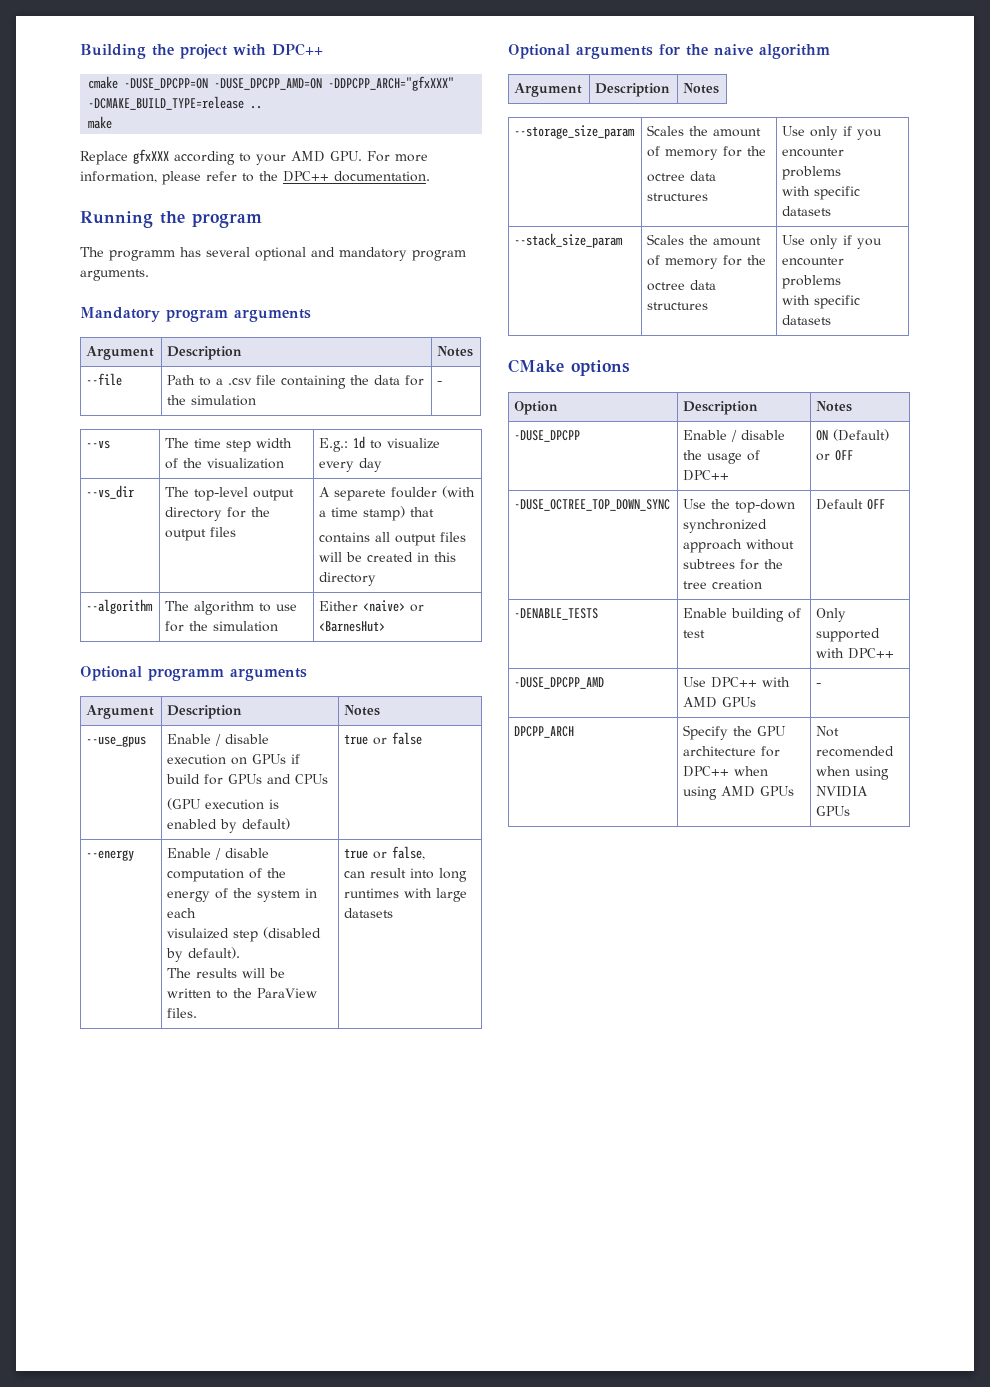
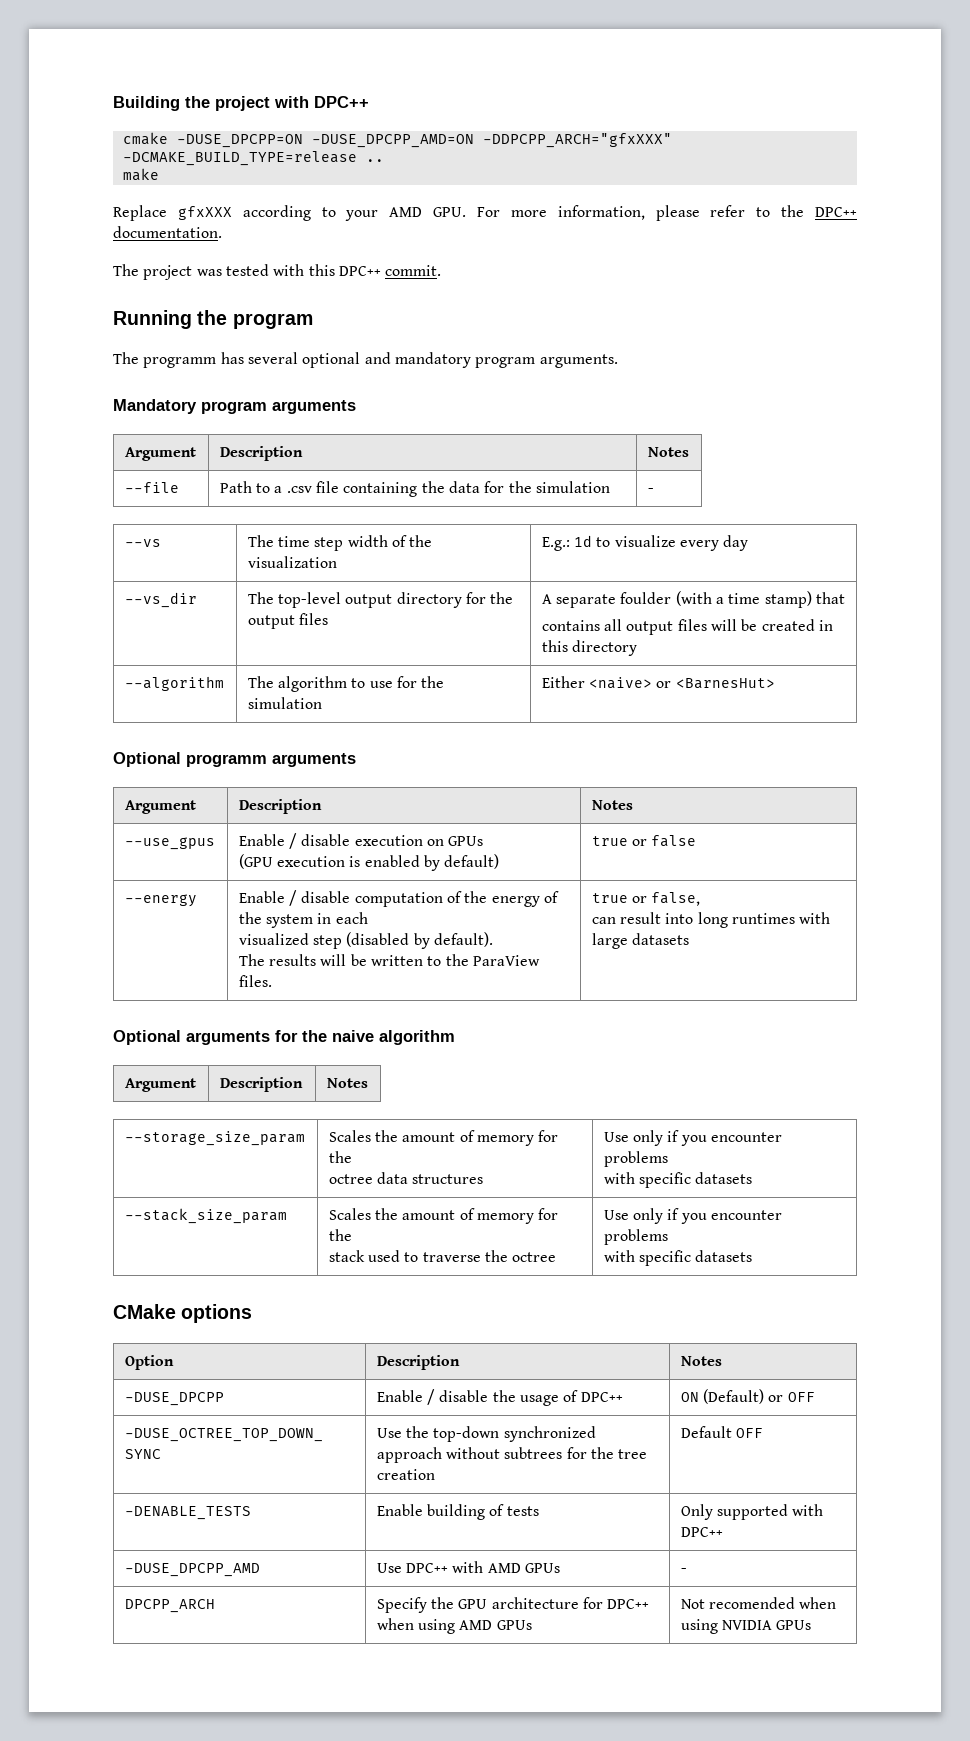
+ The project was tested with this DPC++ commit.
- --vs_dir | The top-level output directory for the output files | A separete foulder (with a time stamp) that
+ --vs_dir | The top-level output directory for the output files | A separate foulder (with a time stamp) that
- --use_gpus | Enable / disable execution on GPUs if build for GPUs and CPUs
+ --use_gpus | Enable / disable execution on GPUs
  --energy | Enable / disable computation of the energy of the system in each
- visulaized step (disabled by default).
+ visualized step (disabled by default).
  --stack_size_param | Scales the amount of memory for the
- octree data structures | Use only if you encounter problems
+ stack used to traverse the octree | Use only if you encounter problems
- -DENABLE_TESTS | Enable building of test | Only supported with DPC++
+ -DENABLE_TESTS | Enable building of tests | Only supported with DPC++

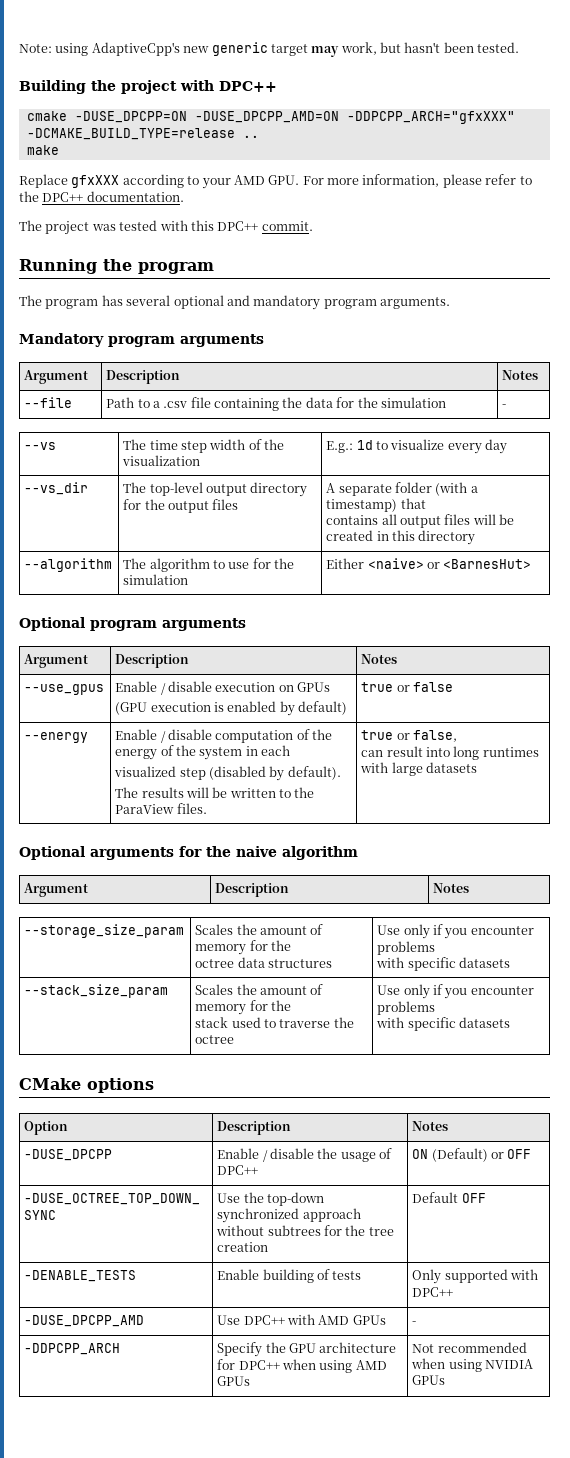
+ Note: using AdaptiveCpp's new generic target may work, but hasn't been tested.
- The programm has several optional and mandatory program arguments.
+ The program has several optional and mandatory program arguments.
- --vs_dir | The top-level output directory for the output files | A separate foulder (with a time stamp) that
+ --vs_dir | The top-level output directory for the output files | A separate folder (with a timestamp) that
- Optional programm arguments
+ Optional program arguments
- DPCPP_ARCH | Specify the GPU architecture for DPC++ when using AMD GPUs | Not recomended when using NVIDIA GPUs
+ -DDPCPP_ARCH | Specify the GPU architecture for DPC++ when using AMD GPUs | Not recommended when using NVIDIA GPUs

